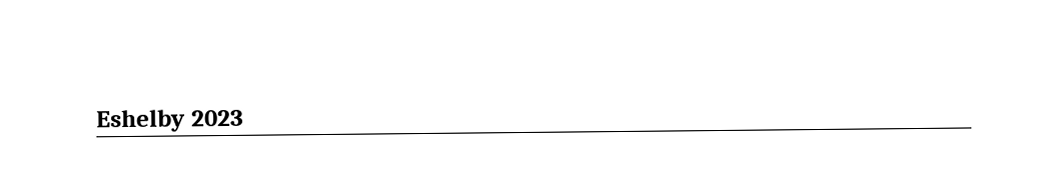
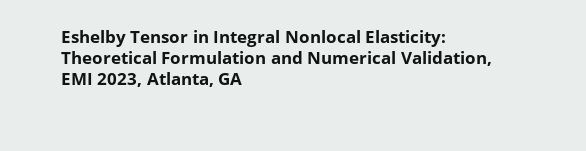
- Eshelby 2023
+ Eshelby Tensor in Integral Nonlocal Elasticity: Theoretical Formulation and Numerical Validation, EMI 2023, Atlanta, GA

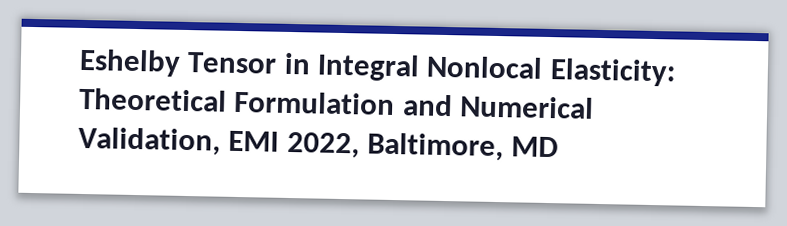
- Eshelby Tensor in Integral Nonlocal Elasticity: Theoretical Formulation and Numerical Validation, EMI 2023, Atlanta, GA
+ Eshelby Tensor in Integral Nonlocal Elasticity: Theoretical Formulation and Numerical Validation, EMI 2022, Baltimore, MD

